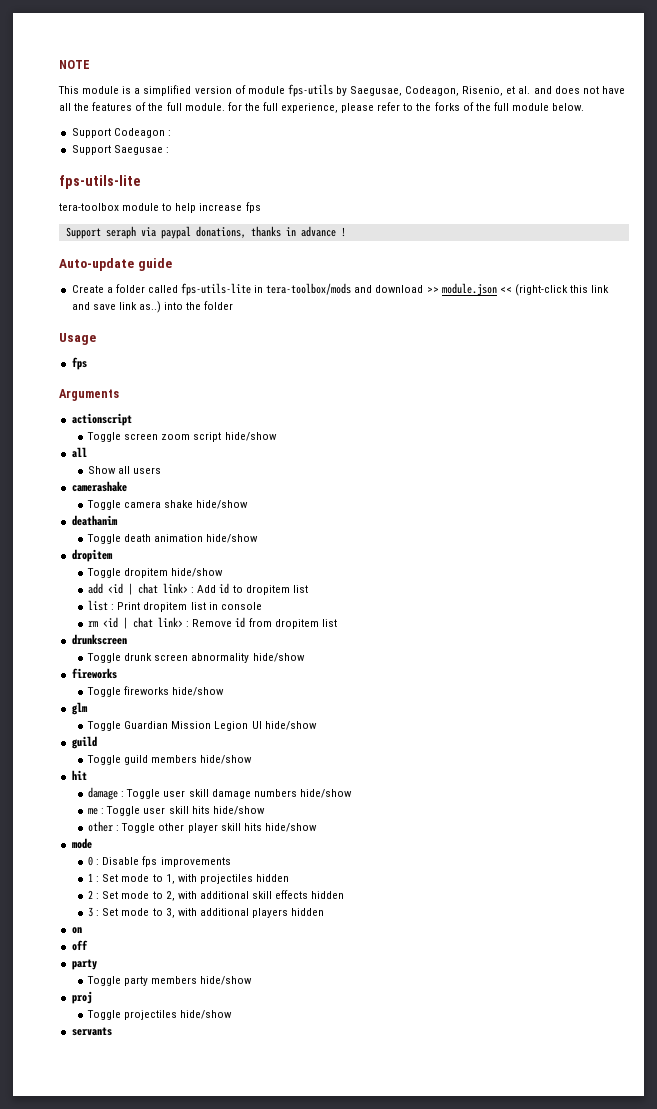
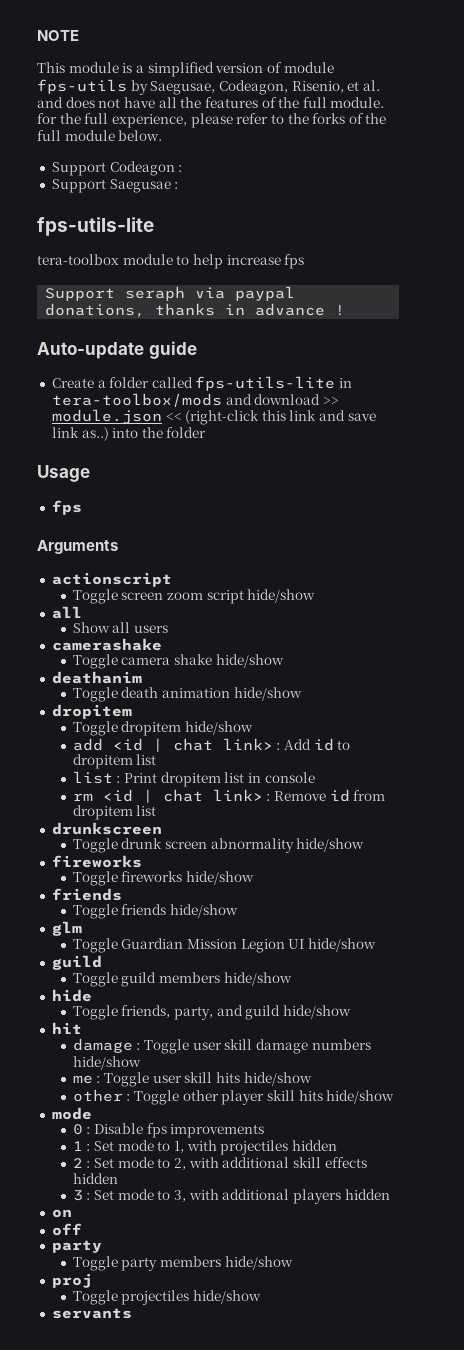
  Toggle fireworks hide/show
+ friends
+ Toggle friends hide/show
+ hide
+ Toggle friends, party, and guild hide/show

